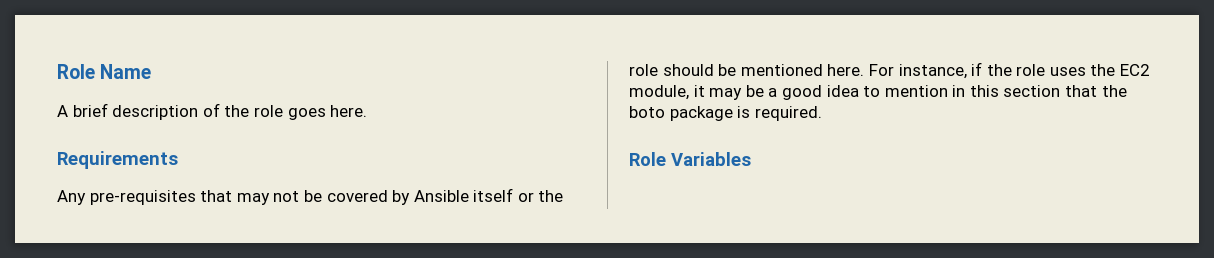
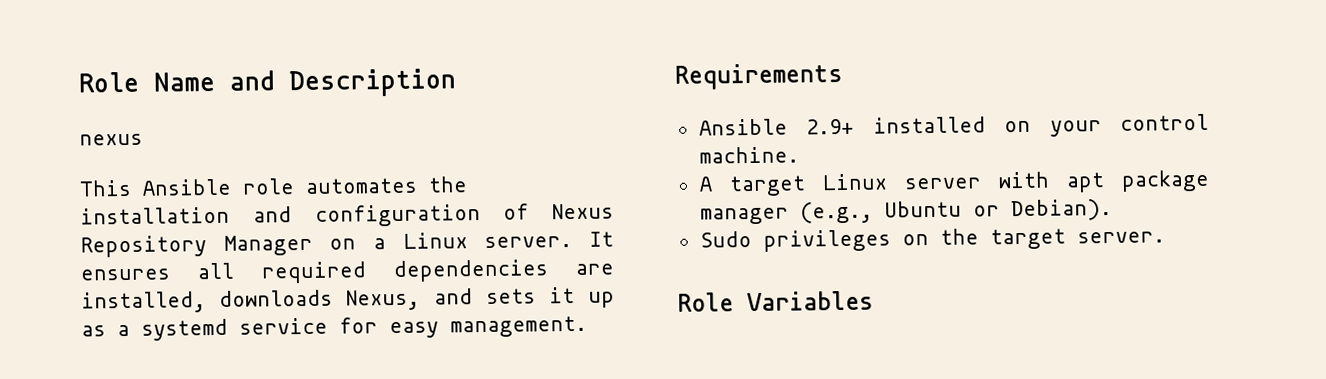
- Role Name
- A brief description of the role goes here.
+ Role Name and Description
+ nexus
+ This Ansible role automates the installation and configuration of Nexus Repository Manager on a Linux server. It ensures all required dependencies are installed, downloads Nexus, and sets it up as a systemd service for easy management.
  Requirements
- Any pre-requisites that may not be covered by Ansible itself or the role should be mentioned here. For instance, if the role uses the EC2 module, it may be a good idea to mention in this section that the boto package is required.
+ Ansible 2.9+ installed on your control machine.
+ A target Linux server with apt package manager (e.g., Ubuntu or Debian).
+ Sudo privileges on the target server.

